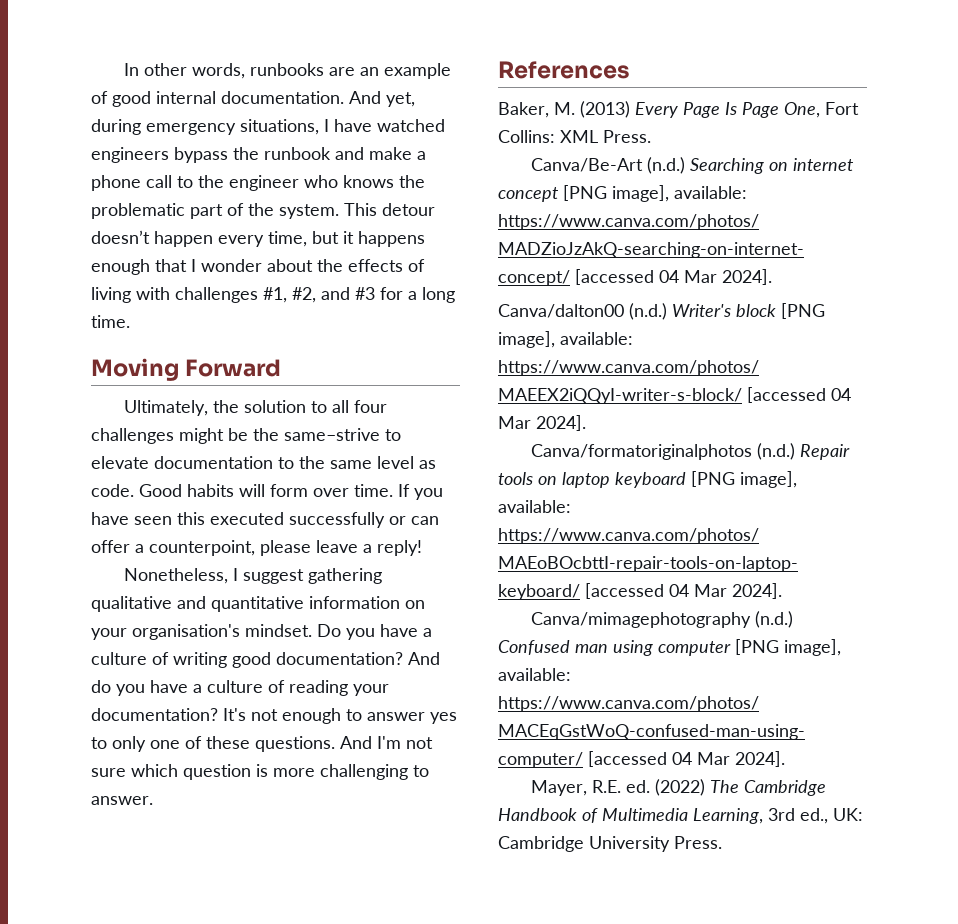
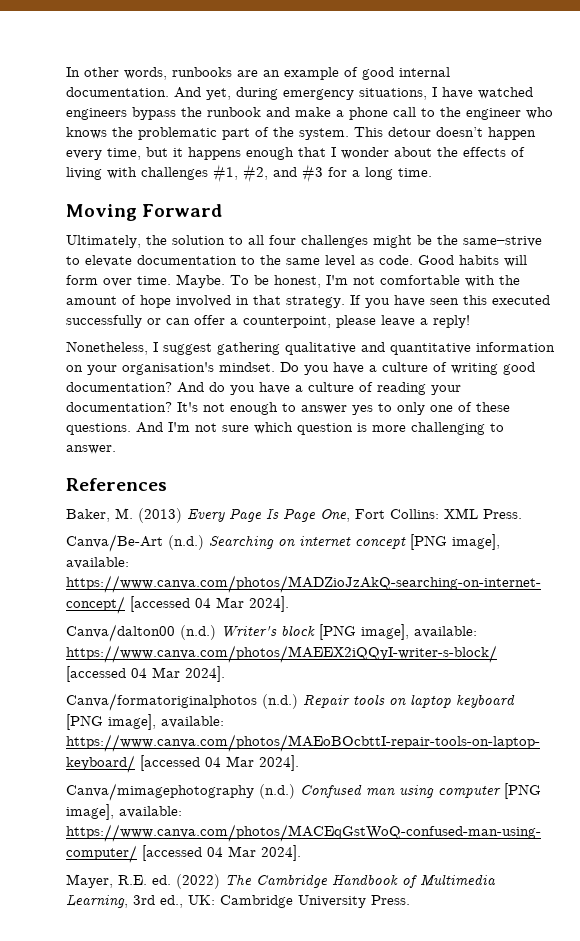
+ Maybe. To be honest, I'm not comfortable with the amount of hope involved in that strategy.

